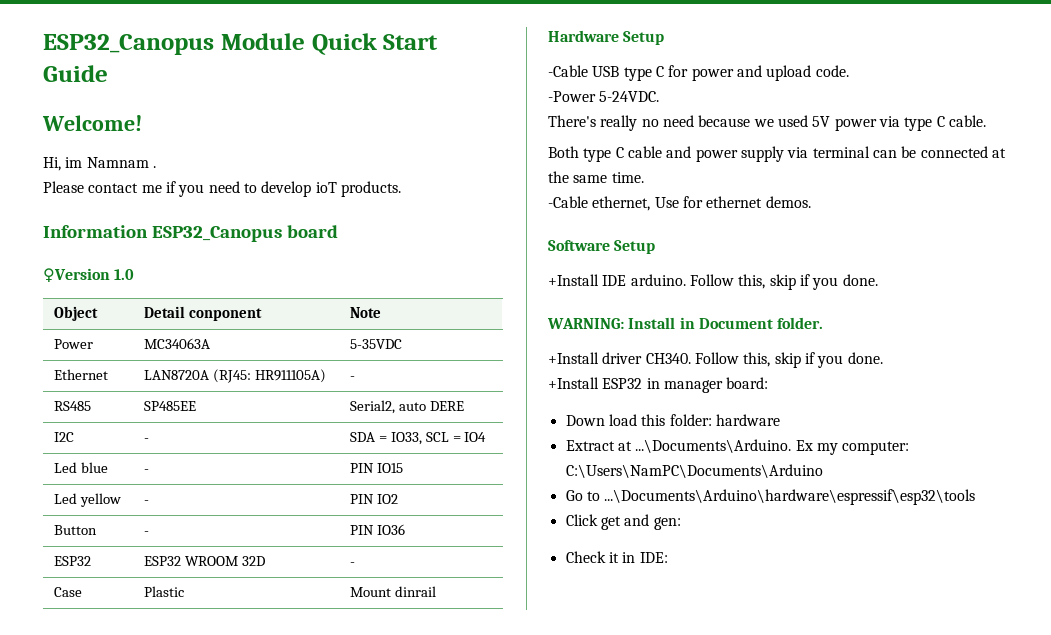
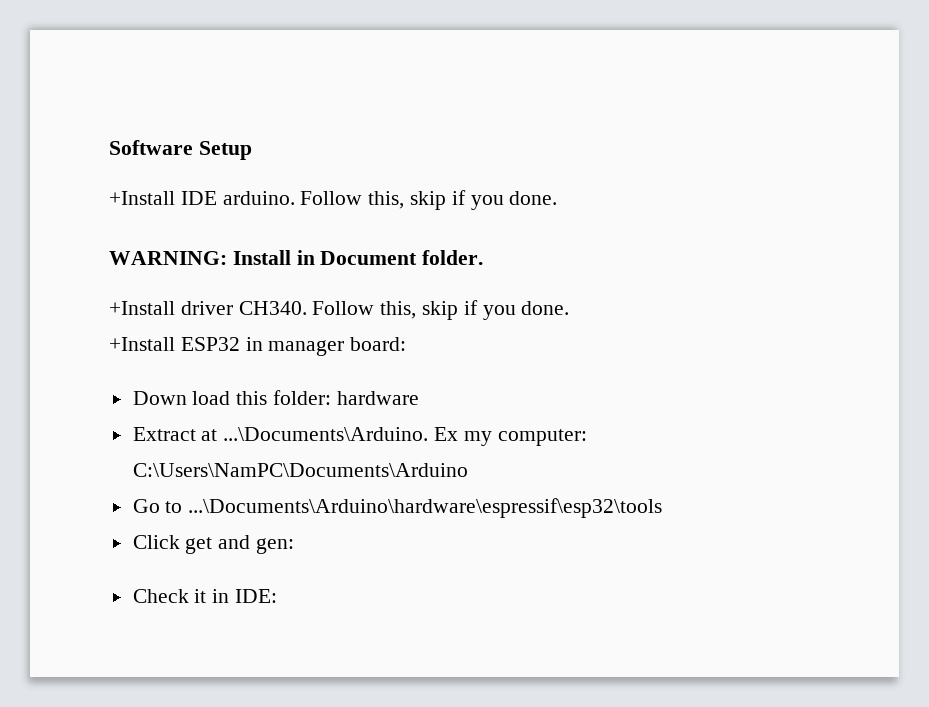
- ESP32_Canopus Module Quick Start Guide
- Welcome!
- Hi, im Namnam .
- Please contact me if you need to develop ioT products.
- Information ESP32_Canopus board
- ♀Version 1.0
- Object | Detail conponent | Note
- Power | MC34063A | 5-35VDC
- Ethernet | LAN8720A (RJ45: HR911105A) | -
- RS485 | SP485EE | Serial2, auto DERE
- I2C | - | SDA = IO33, SCL = IO4
- Led blue | - | PIN IO15
- Led yellow | - | PIN IO2
- Button | - | PIN IO36
- ESP32 | ESP32 WROOM 32D | -
- Case | Plastic | Mount dinrail
- Hardware Setup
- -Cable USB type C for power and upload code.
- -Power 5-24VDC.
- There's really no need because we used 5V power via type C cable.
- Both type C cable and power supply via terminal can be connected at the same time.
- -Cable ethernet, Use for ethernet demos.

